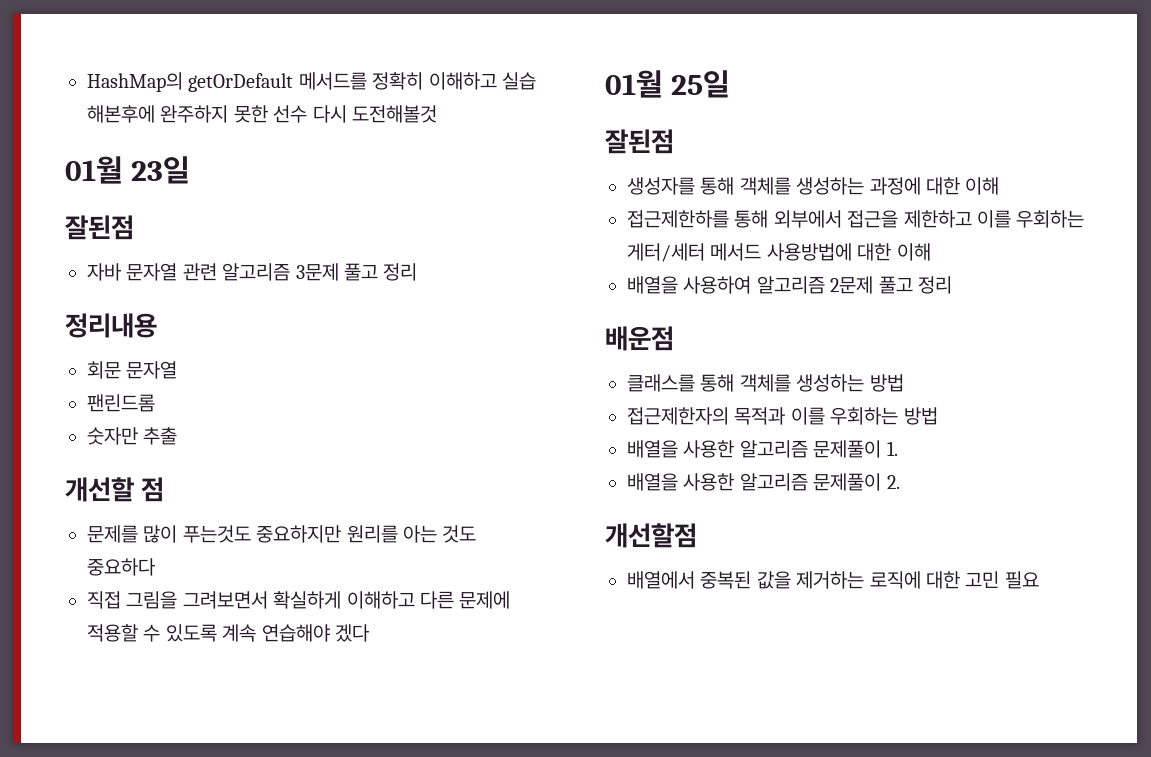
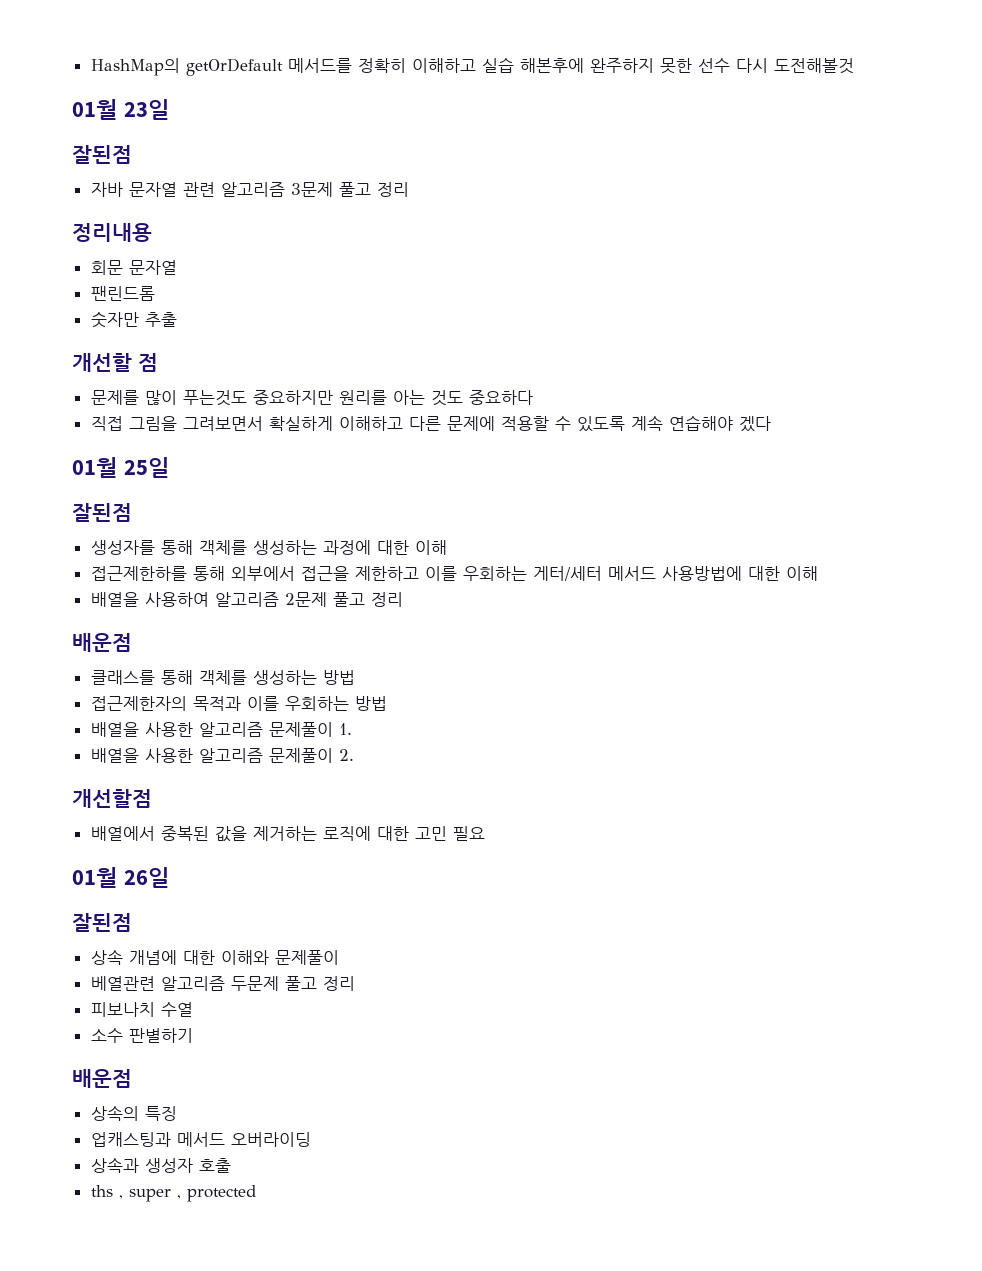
+ 01월 26일
+ 잘된점
+ 상속 개념에 대한 이해와 문제풀이
+ 베열관련 알고리즘 두문제 풀고 정리
+ 피보나치 수열
+ 소수 판별하기
+ 배운점
+ 상속의 특징
+ 업캐스팅과 메서드 오버라이딩
+ 상속과 생성자 호출
+ ths , super , protected

